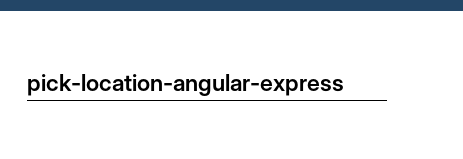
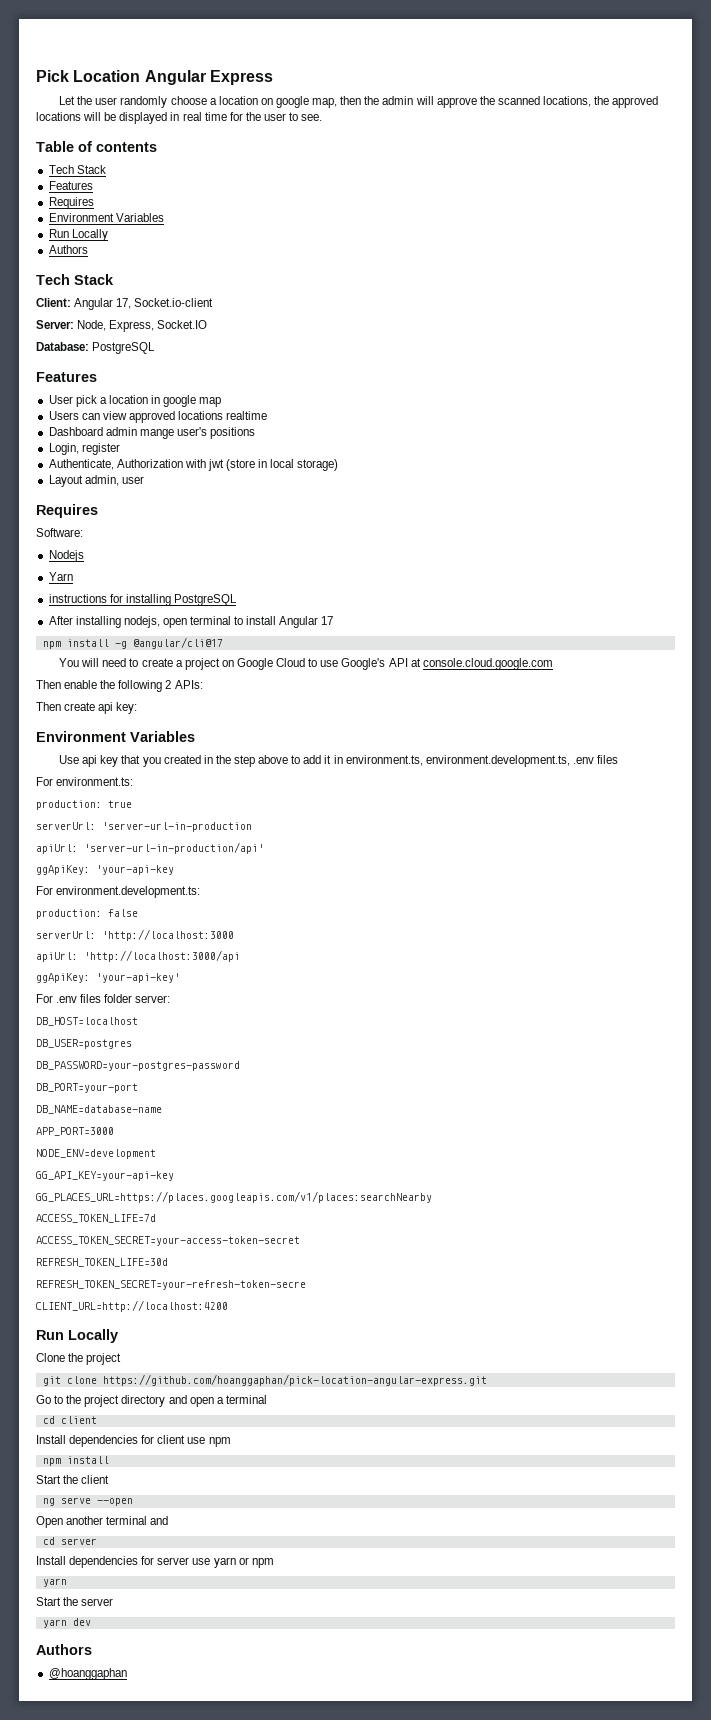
- pick-location-angular-express
+ Pick Location Angular Express
+ Let the user randomly choose a location on google map, then the admin will approve the scanned locations, the approved locations will be displayed in real time for the user to see.
+ Table of contents
+ Tech Stack
+ Features
+ Requires
+ Environment Variables
+ Run Locally
+ Authors
+ Tech Stack
+ Client: Angular 17, Socket.io-client
+ Server: Node, Express, Socket.IO
+ Database: PostgreSQL
+ Features
+ User pick a location in google map
+ Users can view approved locations realtime
+ Dashboard admin mange user's positions
+ Login, register
+ Authenticate, Authorization with jwt (store in local storage)
+ Layout admin, user
+ Requires
+ Software:
+ Nodejs
+ Yarn
+ instructions for installing PostgreSQL
+ After installing nodejs, open terminal to install Angular 17
+ npm install -g @angular/cli@17
+ You will need to create a project on Google Cloud to use Google's API at console.cloud.google.com
+ Then enable the following 2 APIs:
+ Then create api key:
+ Environment Variables
+ Use api key that you created in the step above to add it in environment.ts, environment.development.ts, .env files
+ For environment.ts:
+ production: true
+ serverUrl: 'server-url-in-production
+ apiUrl: 'server-url-in-production/api'
+ ggApiKey: 'your-api-key
+ For environment.development.ts:
+ production: false
+ serverUrl: 'http://localhost:3000
+ apiUrl: 'http://localhost:3000/api
+ ggApiKey: 'your-api-key'
+ For .env files folder server:
+ DB_HOST=localhost
+ DB_USER=postgres
+ DB_PASSWORD=your-postgres-password
+ DB_PORT=your-port
+ DB_NAME=database-name
+ APP_PORT=3000
+ NODE_ENV=development
+ GG_API_KEY=your-api-key
+ GG_PLACES_URL=https://places.googleapis.com/v1/places:searchNearby
+ ACCESS_TOKEN_LIFE=7d
+ ACCESS_TOKEN_SECRET=your-access-token-secret
+ REFRESH_TOKEN_LIFE=30d
+ REFRESH_TOKEN_SECRET=your-refresh-token-secre
+ CLIENT_URL=http://localhost:4200
+ Run Locally
+ Clone the project
+ git clone https://github.com/hoanggaphan/pick-location-angular-express.git
+ Go to the project directory and open a terminal
+ cd client
+ Install dependencies for client use npm
+ npm install
+ Start the client
+ ng serve --open
+ Open another terminal and
+ cd server
+ Install dependencies for server use yarn or npm
+ yarn
+ Start the server
+ yarn dev
+ Authors
+ @hoanggaphan

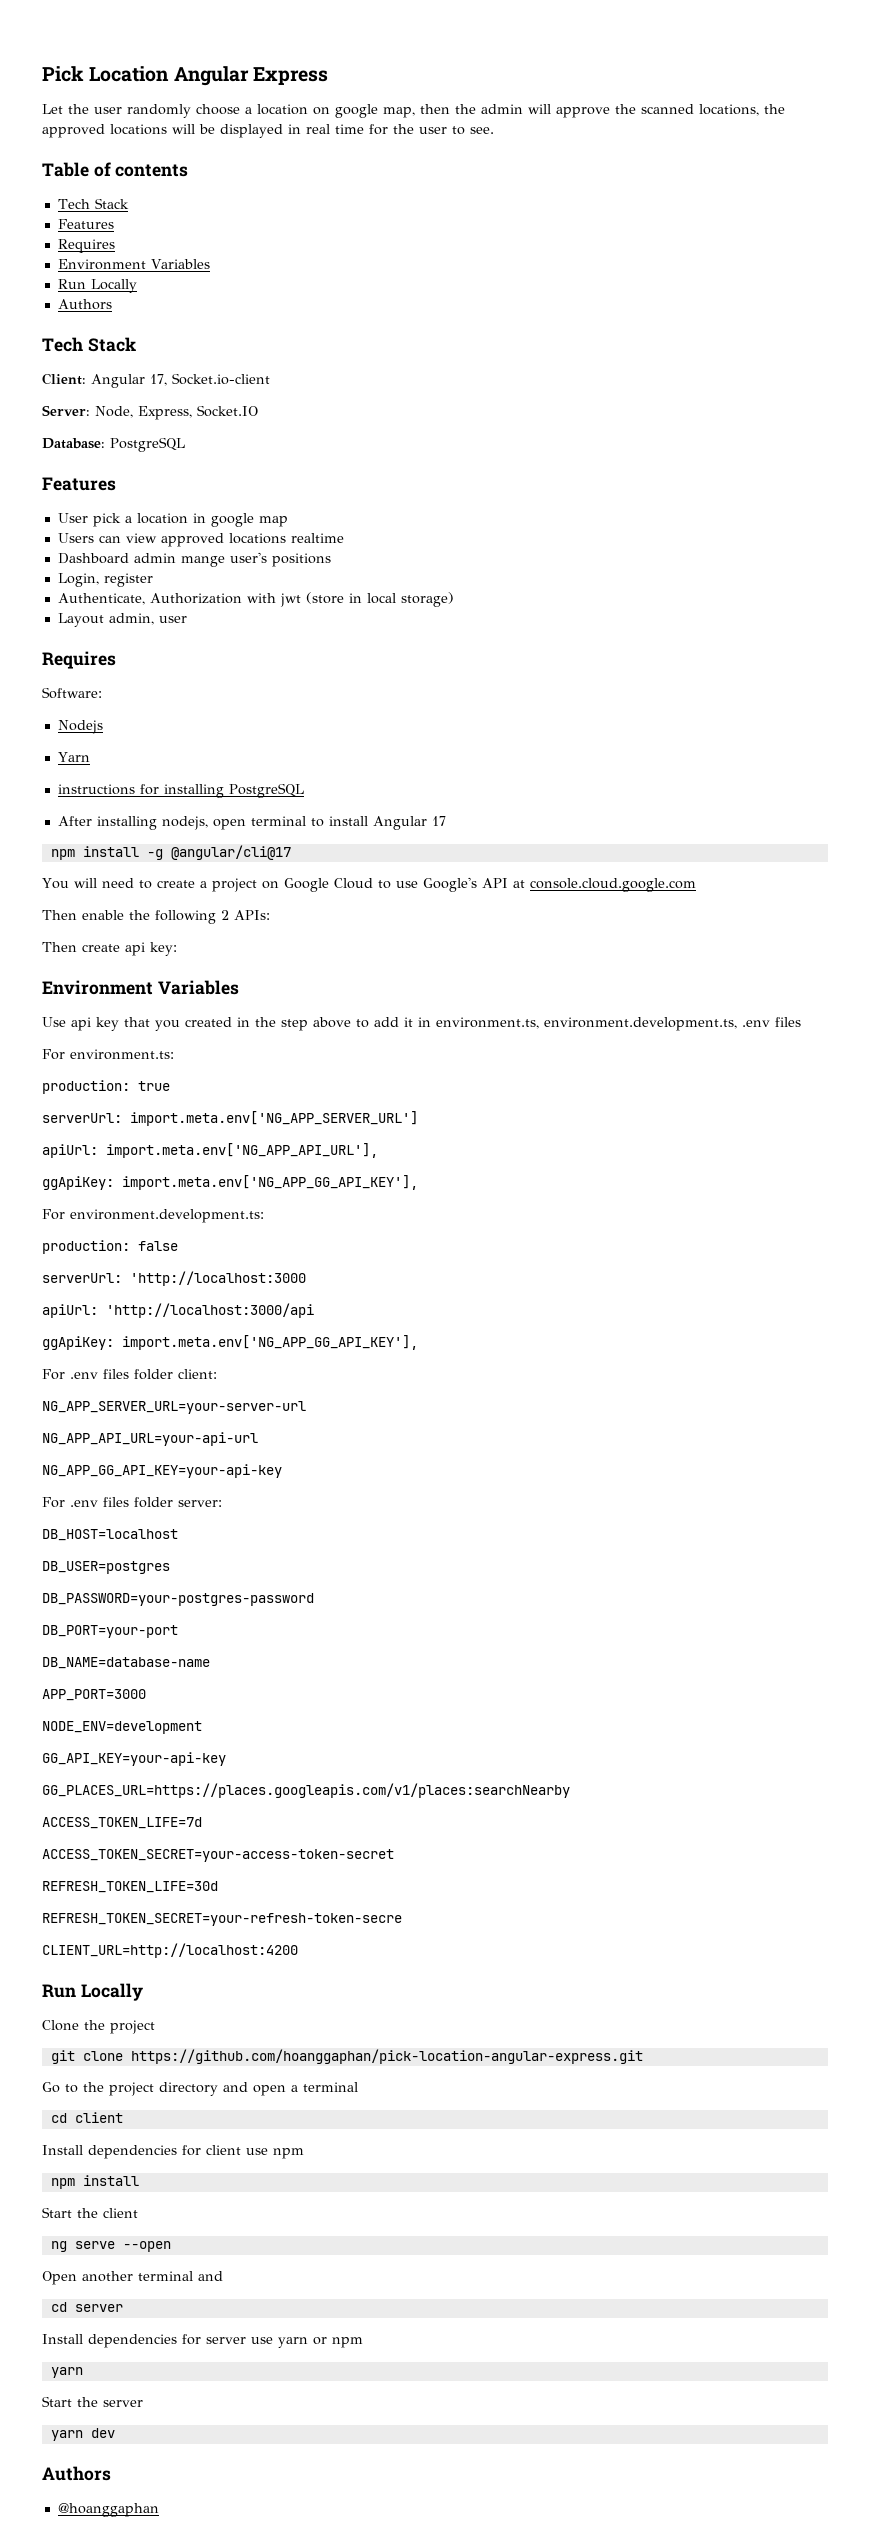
- serverUrl: 'server-url-in-production
- apiUrl: 'server-url-in-production/api'
- ggApiKey: 'your-api-key
+ serverUrl: import.meta.env['NG_APP_SERVER_URL']
+ apiUrl: import.meta.env['NG_APP_API_URL'],
+ ggApiKey: import.meta.env['NG_APP_GG_API_KEY'],
  apiUrl: 'http://localhost:3000/api
- ggApiKey: 'your-api-key'
+ ggApiKey: import.meta.env['NG_APP_GG_API_KEY'],
+ For .env files folder client:
+ NG_APP_SERVER_URL=your-server-url
+ NG_APP_API_URL=your-api-url
+ NG_APP_GG_API_KEY=your-api-key

